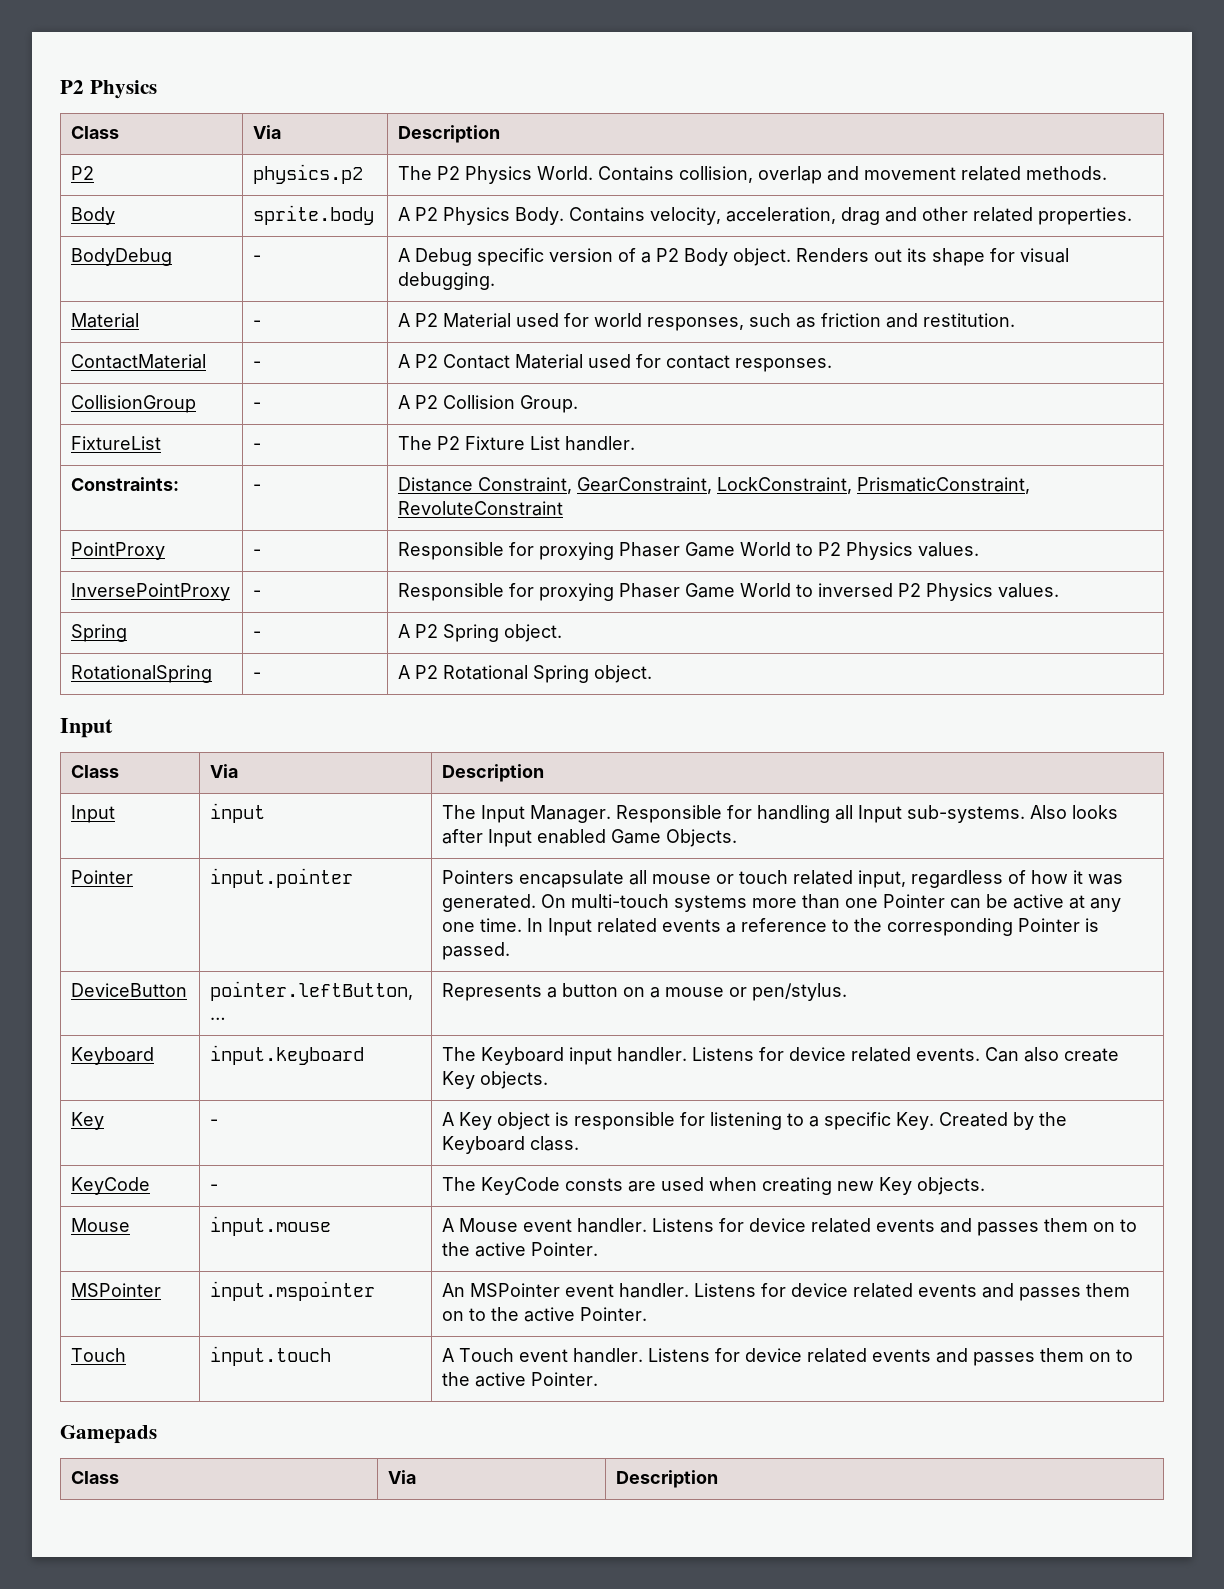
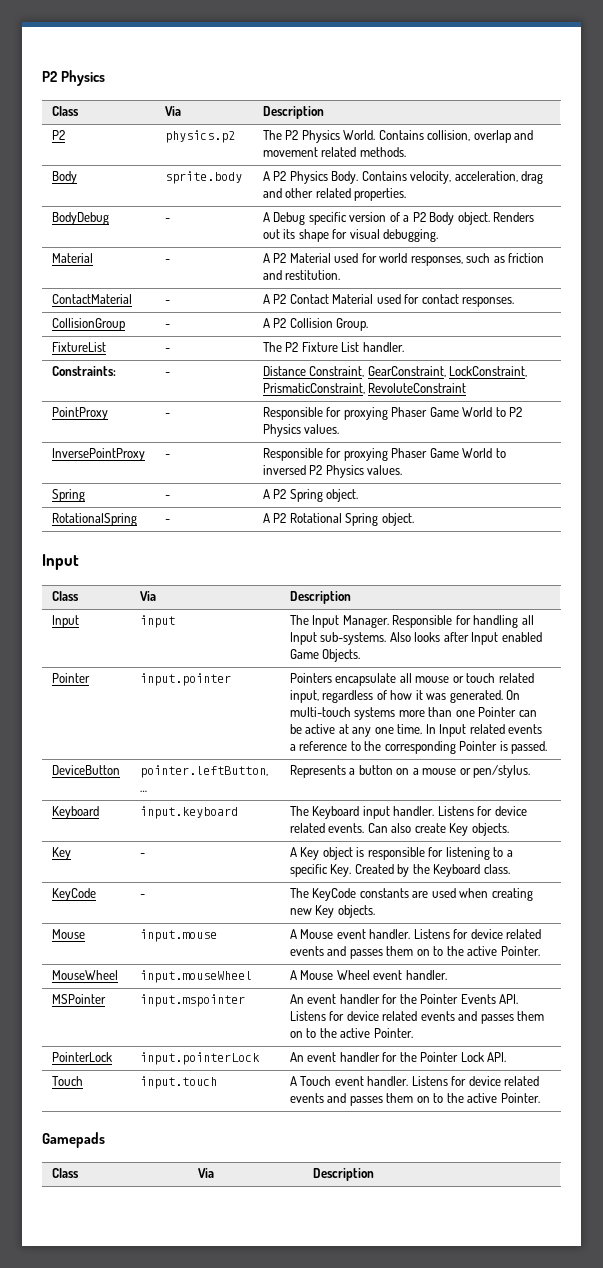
- KeyCode | - | The KeyCode consts are used when creating new Key objects.
+ KeyCode | - | The KeyCode constants are used when creating new Key objects.
- MSPointer | input.mspointer | An MSPointer event handler. Listens for device related events and passes them on to the active Pointer.
+ MouseWheel | input.mouseWheel | A Mouse Wheel event handler.
+ MSPointer | input.mspointer | An event handler for the Pointer Events API. Listens for device related events and passes them on to the active Pointer.
+ PointerLock | input.pointerLock | An event handler for the Pointer Lock API.

